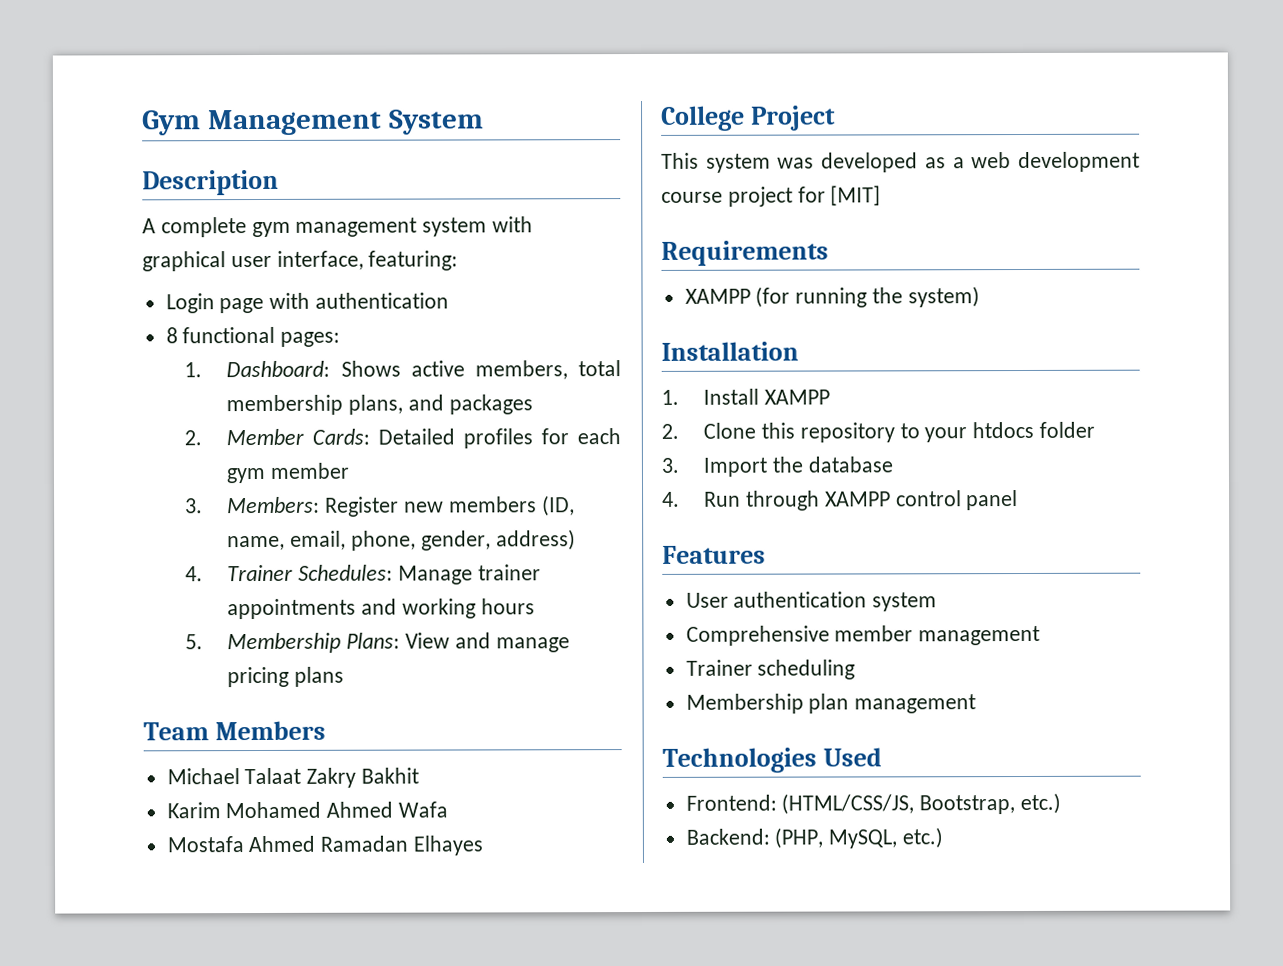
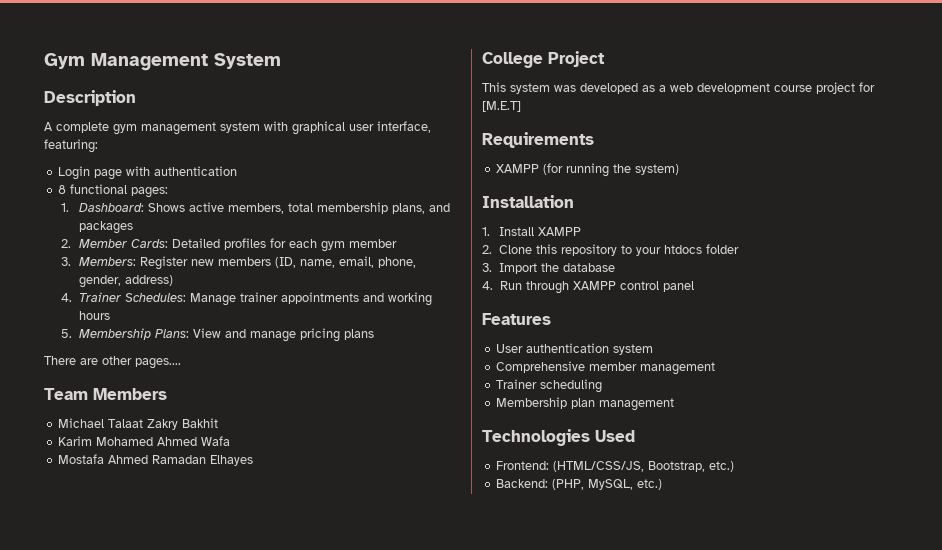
+ There are other pages....
- This system was developed as a web development course project for [MIT]
+ This system was developed as a web development course project for [M.E.T]

